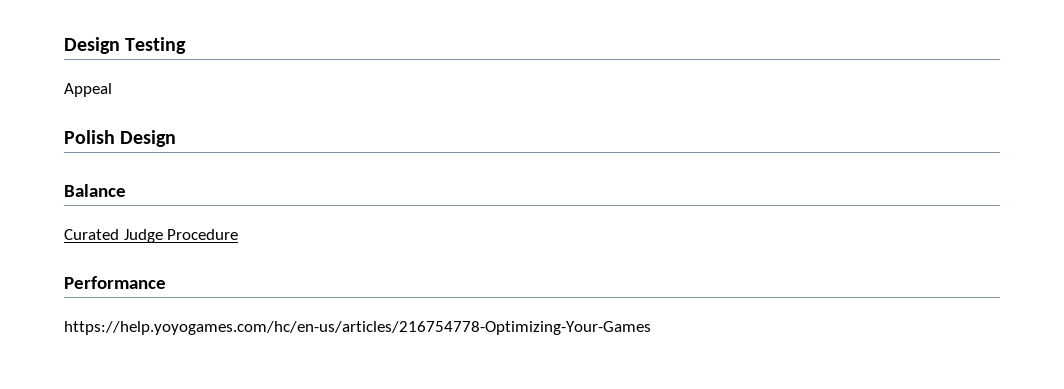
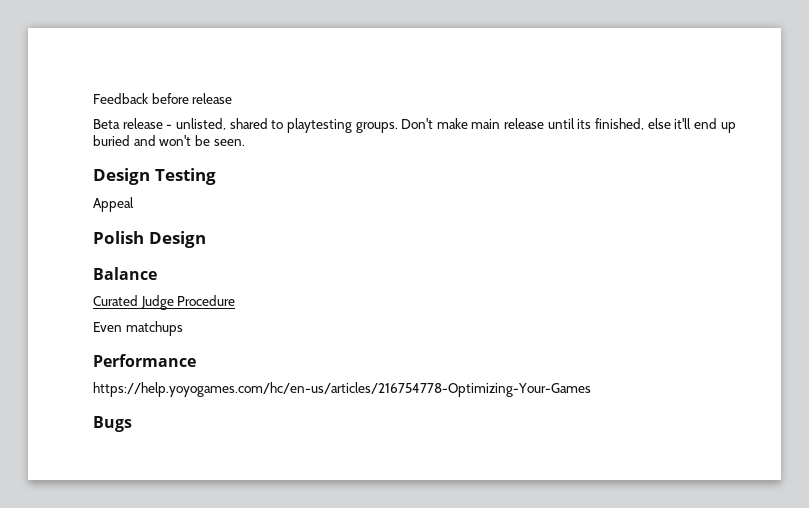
+ Feedback before release
+ Beta release - unlisted, shared to playtesting groups. Don't make main release until its finished, else it'll end up buried and won't be seen.
+ Even matchups
+ Bugs

